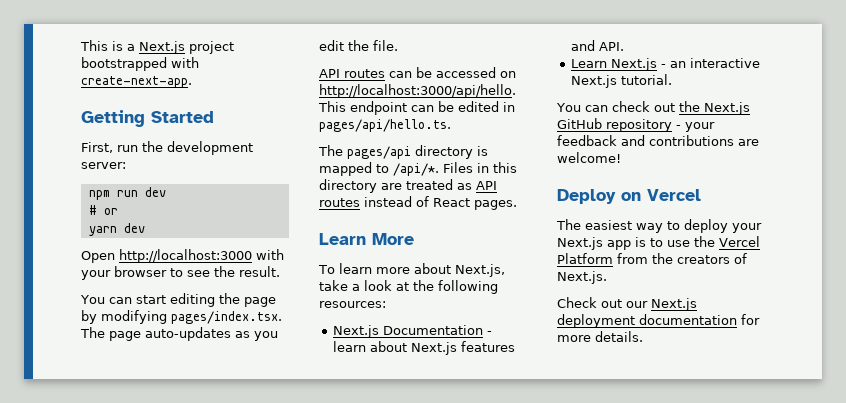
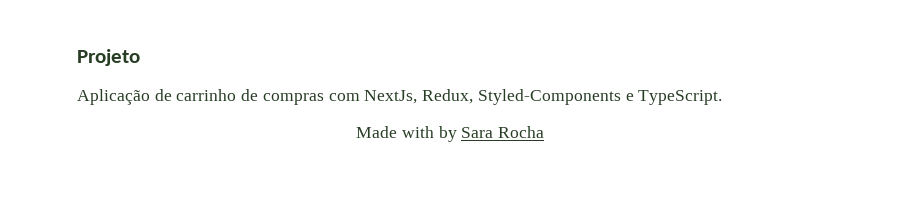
- This is a Next.js project bootstrapped with create-next-app.
- Getting Started
- First, run the development server:
- npm run dev
- # or
- yarn dev
- Open http://localhost:3000 with your browser to see the result.
- You can start editing the page by modifying pages/index.tsx. The page auto-updates as you edit the file.
- API routes can be accessed on http://localhost:3000/api/hello. This endpoint can be edited in pages/api/hello.ts.
- The pages/api directory is mapped to /api/*. Files in this directory are treated as API routes instead of React pages.
- Learn More
- To learn more about Next.js, take a look at the following resources:
- Next.js Documentation - learn about Next.js features and API.
- Learn Next.js - an interactive Next.js tutorial.
- You can check out the Next.js GitHub repository - your feedback and contributions are welcome!
- Deploy on Vercel
- The easiest way to deploy your Next.js app is to use the Vercel Platform from the creators of Next.js.
- Check out our Next.js deployment documentation for more details.
+ Projeto
+ Aplicação de carrinho de compras com NextJs, Redux, Styled-Components e TypeScript.
+ Made with by Sara Rocha

